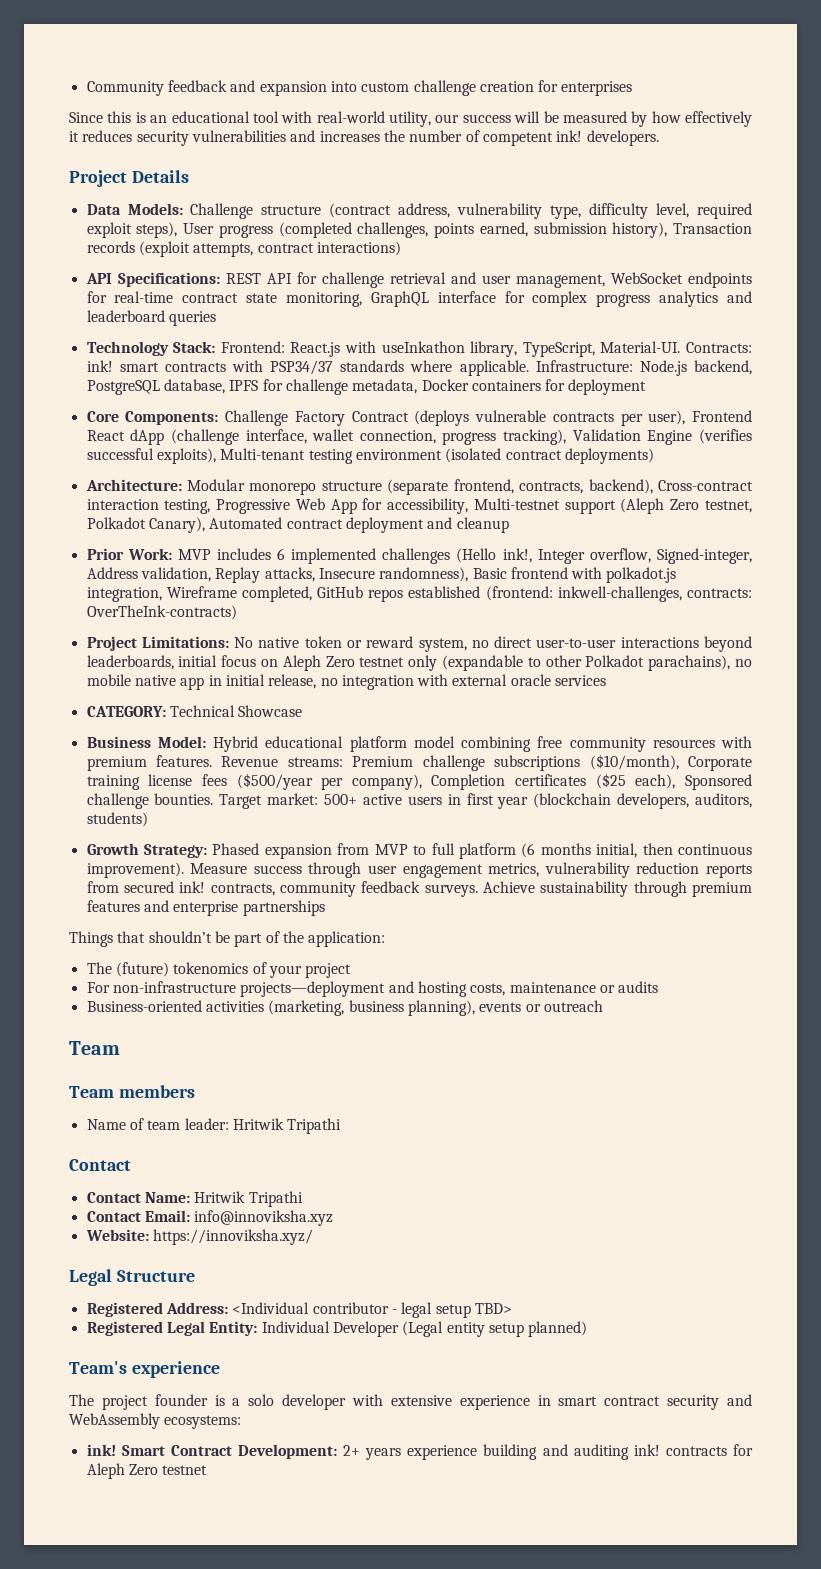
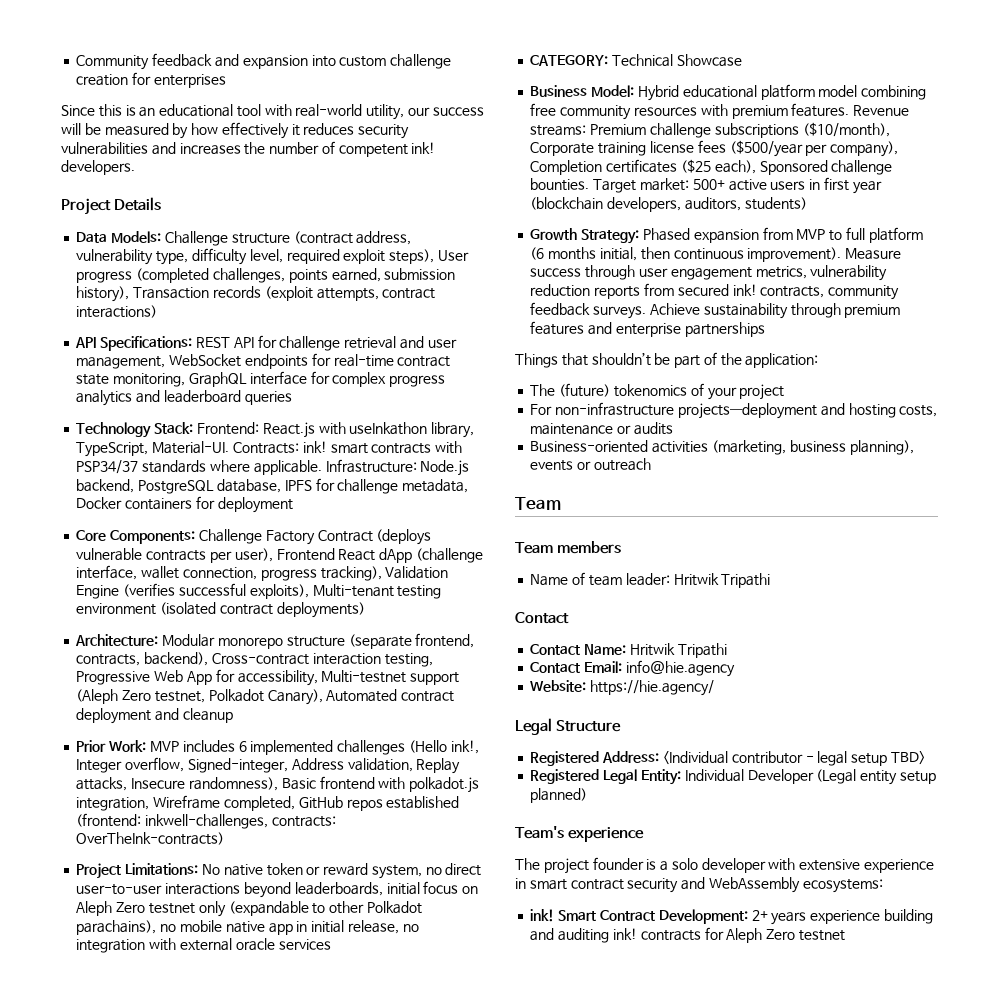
- Contact Email: info@innoviksha.xyz
+ Contact Email: info@hie.agency
- Website: https://innoviksha.xyz/
+ Website: https://hie.agency/

